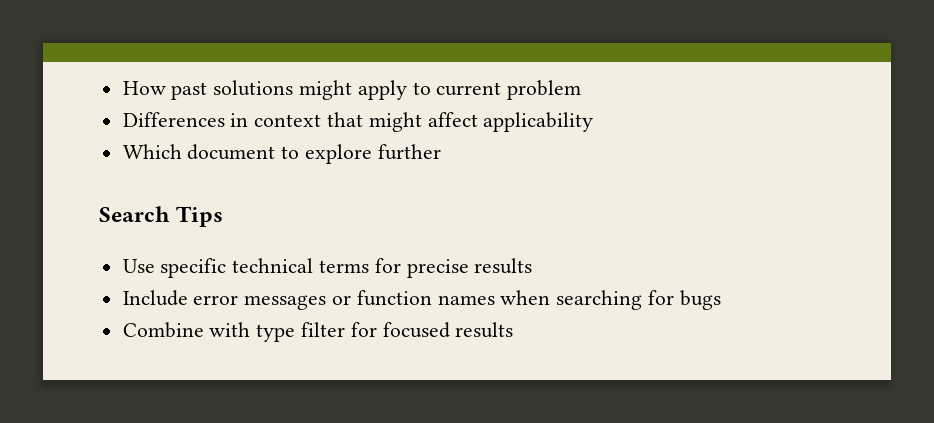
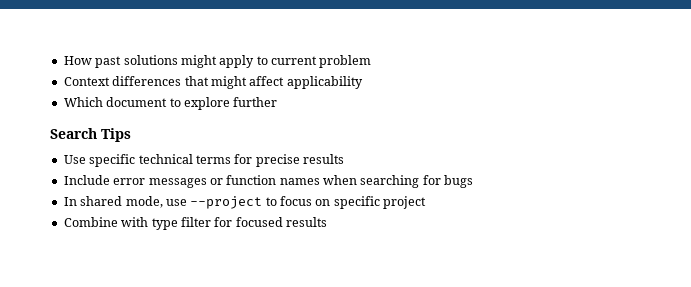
- Differences in context that might affect applicability
+ Context differences that might affect applicability
+ In shared mode, use --project to focus on specific project

